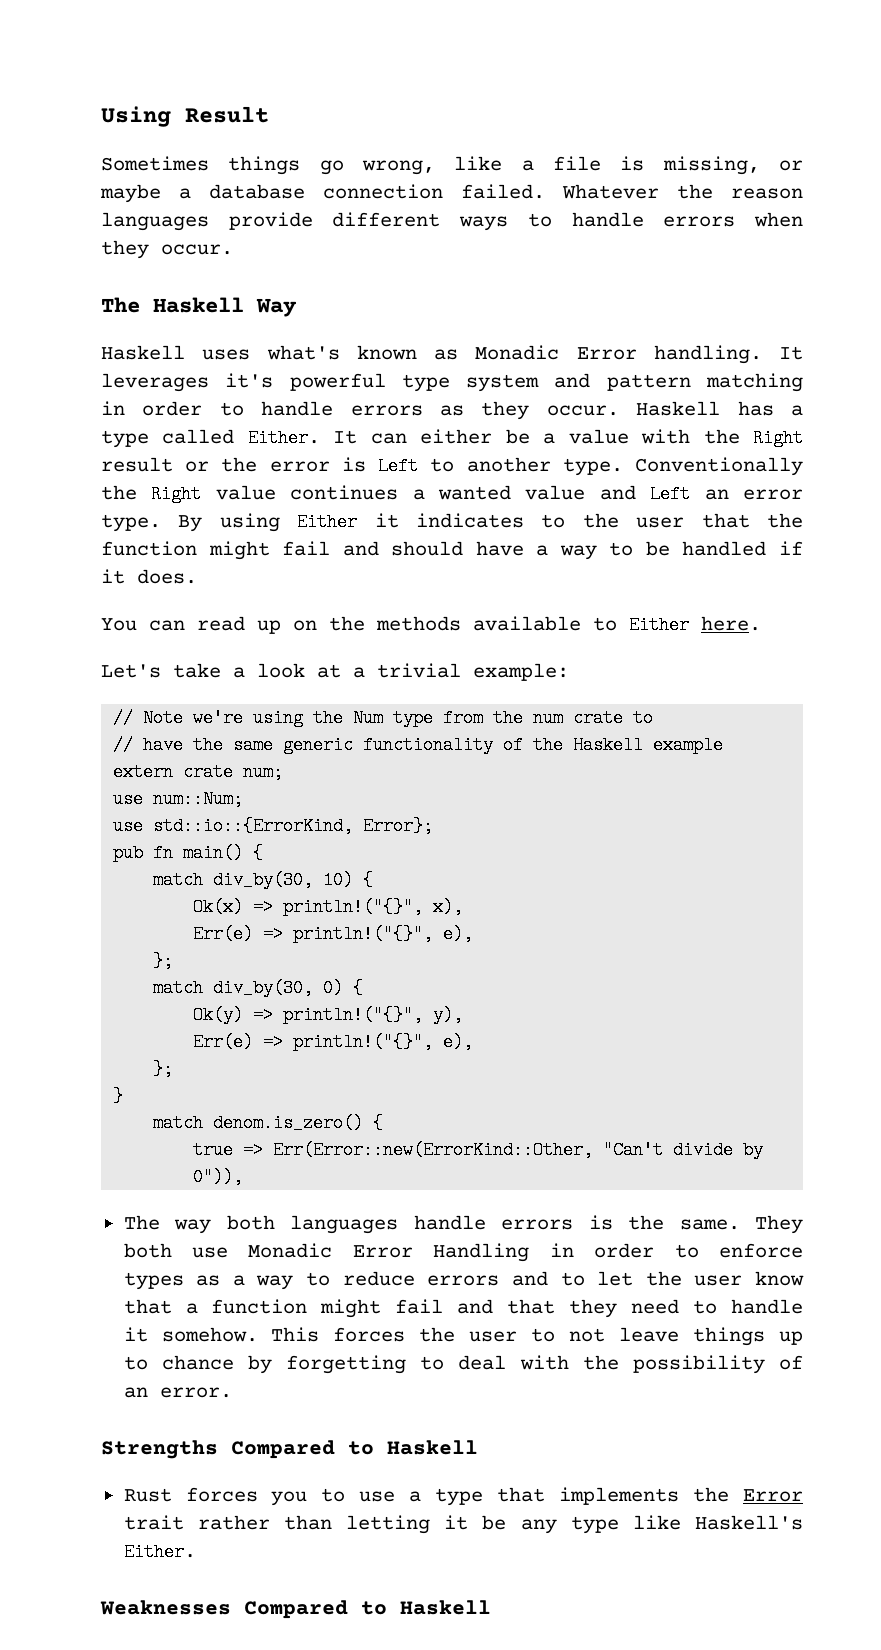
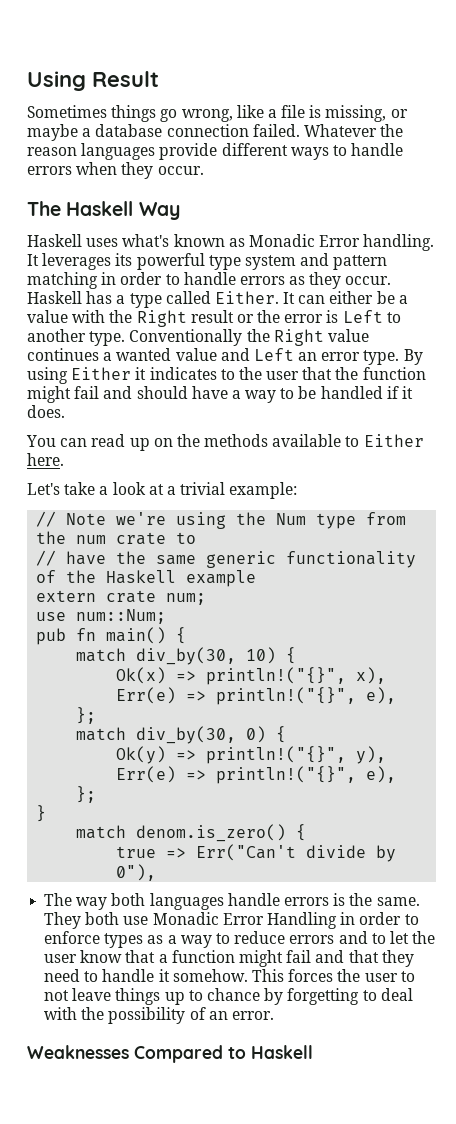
- It leverages it's powerful type system and pattern matching in order to handle errors as they occur.
+ It leverages its powerful type system and pattern matching in order to handle errors as they occur.
- use std::io::{ErrorKind, Error};
- true => Err(Error::new(ErrorKind::Other, "Can't divide by 0")),
+ true => Err("Can't divide by 0"),
- Strengths Compared to Haskell
- Rust forces you to use a type that implements the Error trait rather than letting it be any type like Haskell's Either.

